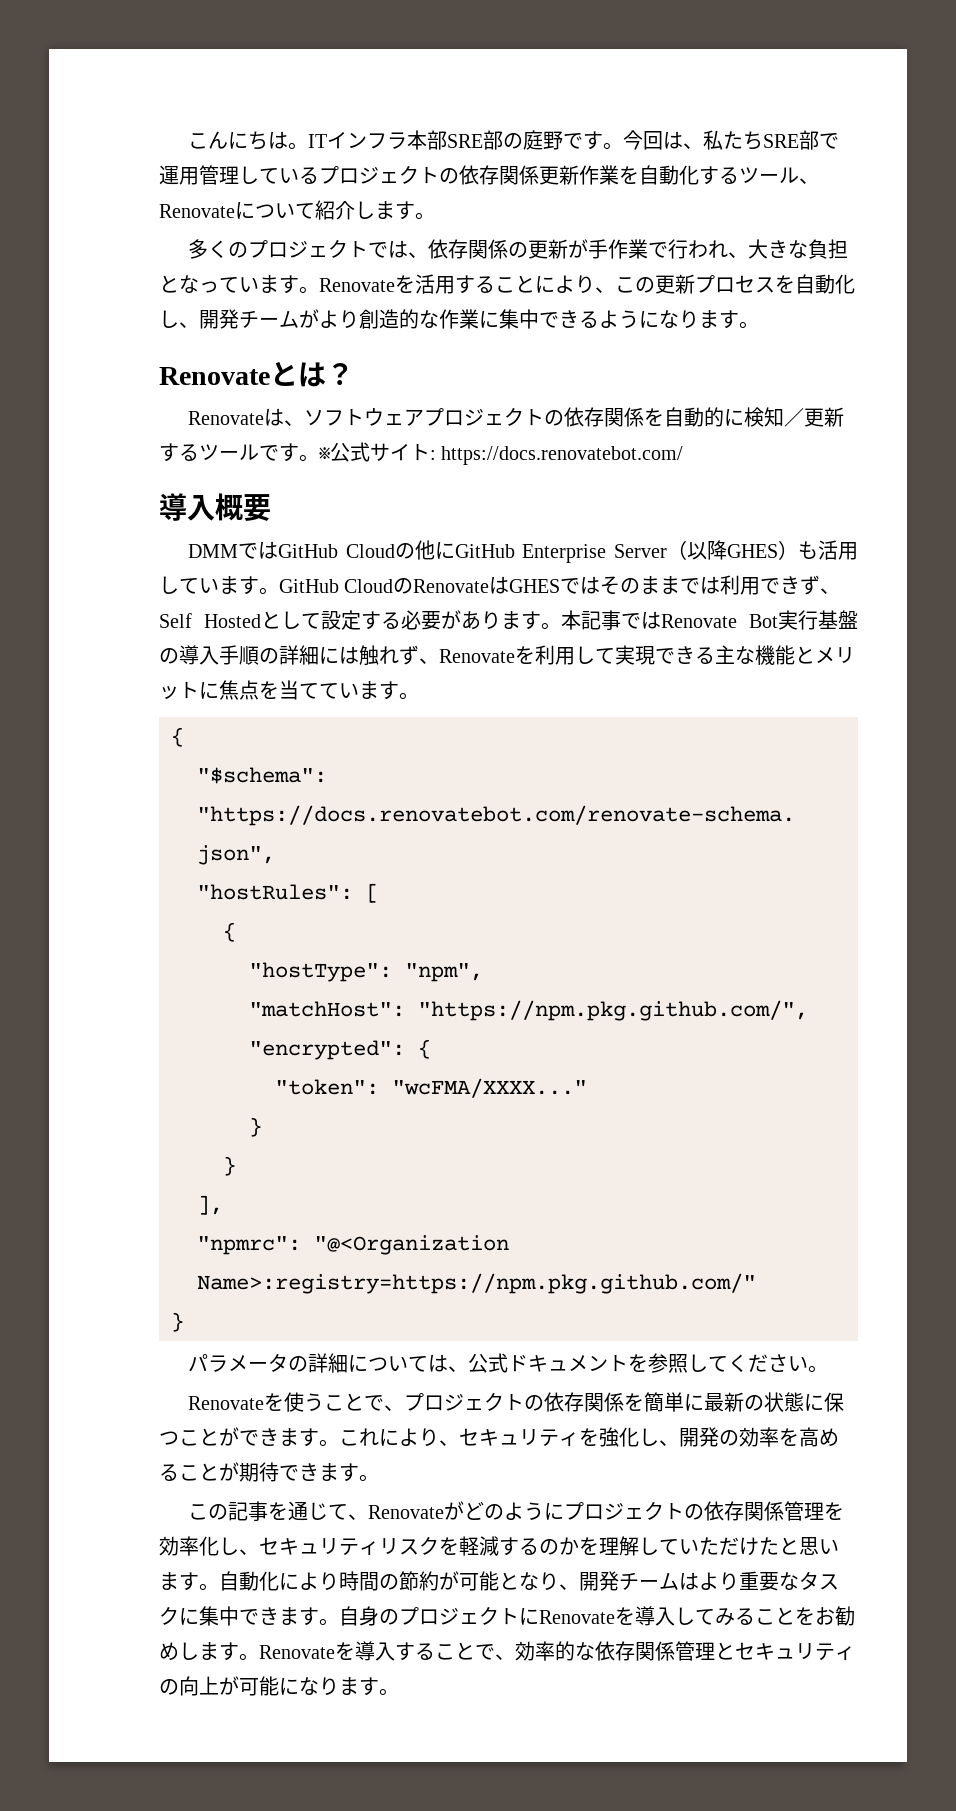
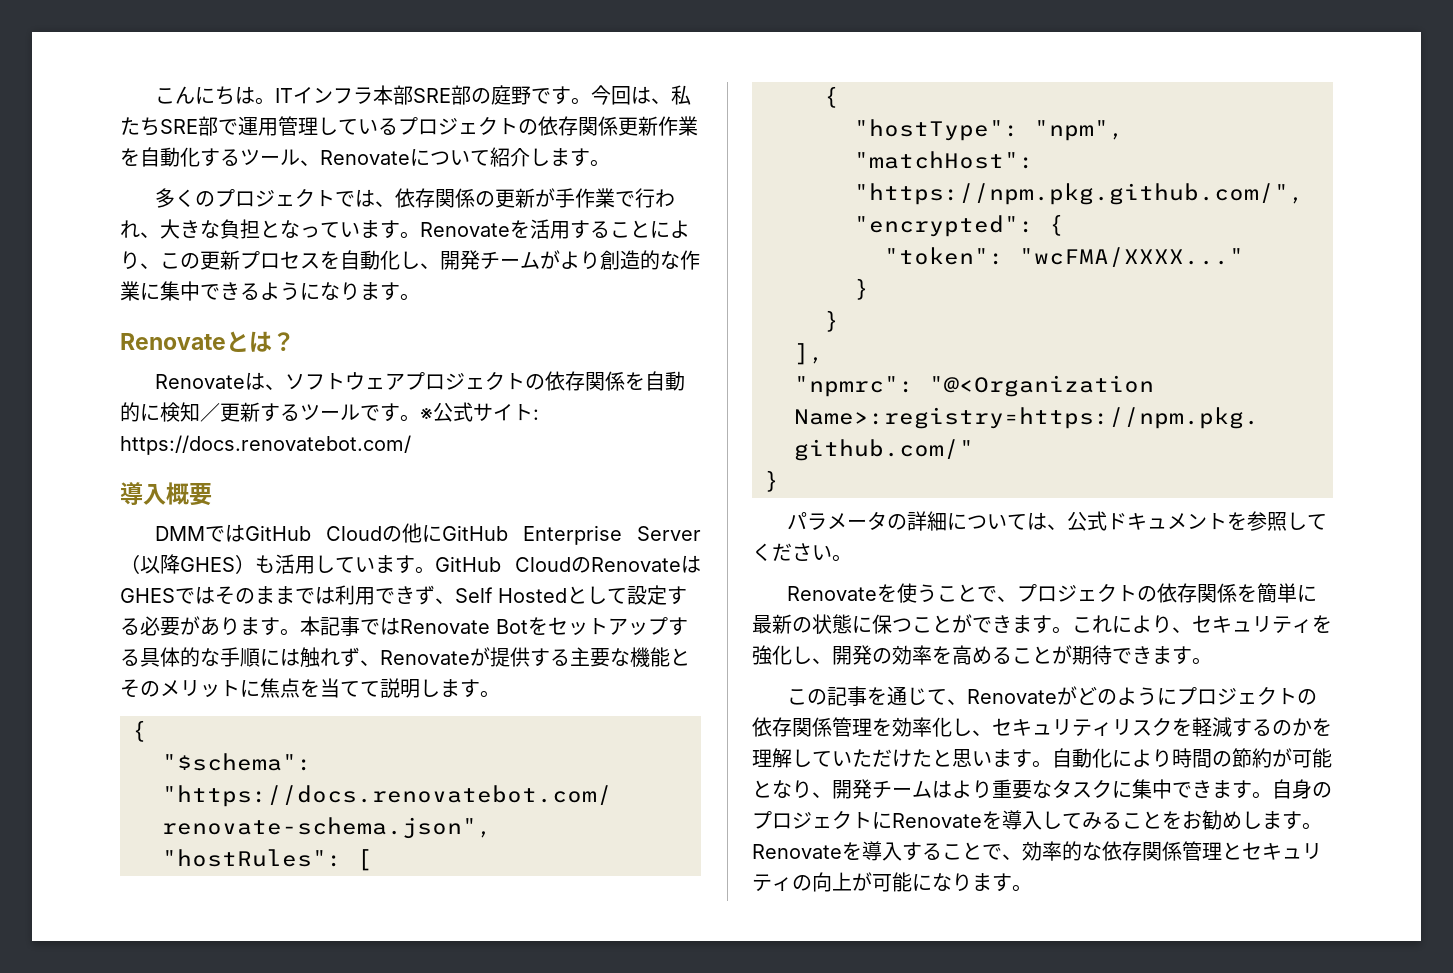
- 本記事ではRenovate Bot実行基盤の導入手順の詳細には触れず、Renovateを利用して実現できる主な機能とメリットに焦点を当てています。
+ 本記事ではRenovate Botをセットアップする具体的な手順には触れず、Renovateが提供する主要な機能とそのメリットに焦点を当てて説明します。

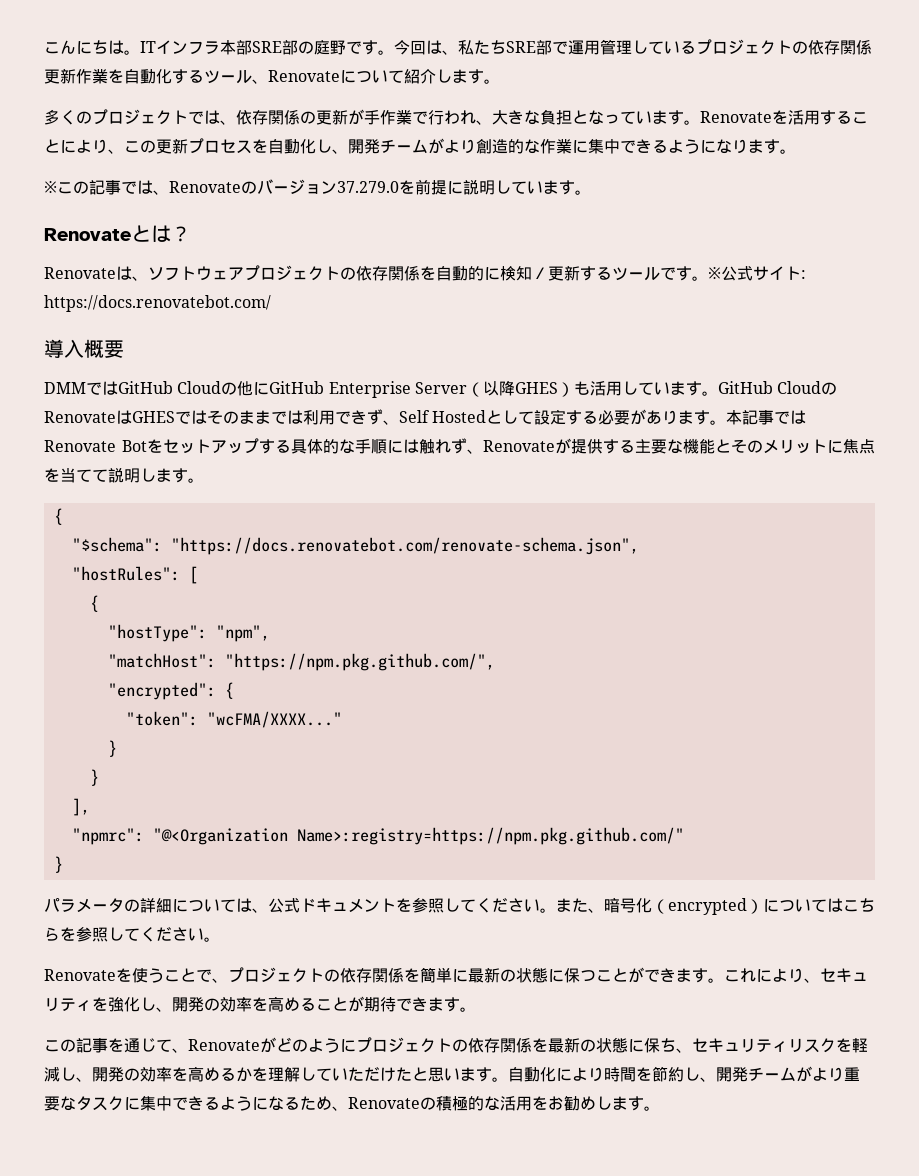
+ ※この記事では、Renovateのバージョン37.279.0を前提に説明しています。
+ また、暗号化（encrypted）についてはこちらを参照してください。
- この記事を通じて、Renovateがどのようにプロジェクトの依存関係管理を効率化し、セキュリティリスクを軽減するのかを理解していただけたと思います。
+ この記事を通じて、Renovateがどのようにプロジェクトの依存関係を最新の状態に保ち、セキュリティリスクを軽減し、開発の効率を高めるかを理解していただけたと思います。
- 自動化により時間の節約が可能となり、開発チームはより重要なタスクに集中できます。自身のプロジェクトにRenovateを導入してみることをお勧めします。Renovateを導入することで、効率的な依存関係管理とセキュリティの向上が可能になります。
+ 自動化により時間を節約し、開発チームがより重要なタスクに集中できるようになるため、Renovateの積極的な活用をお勧めします。

